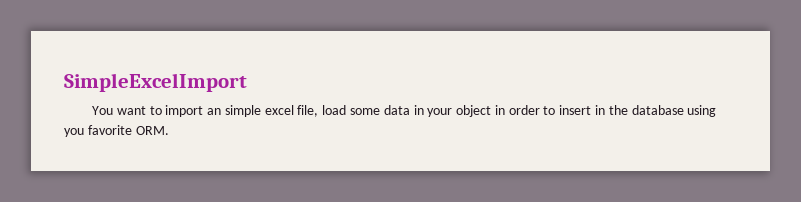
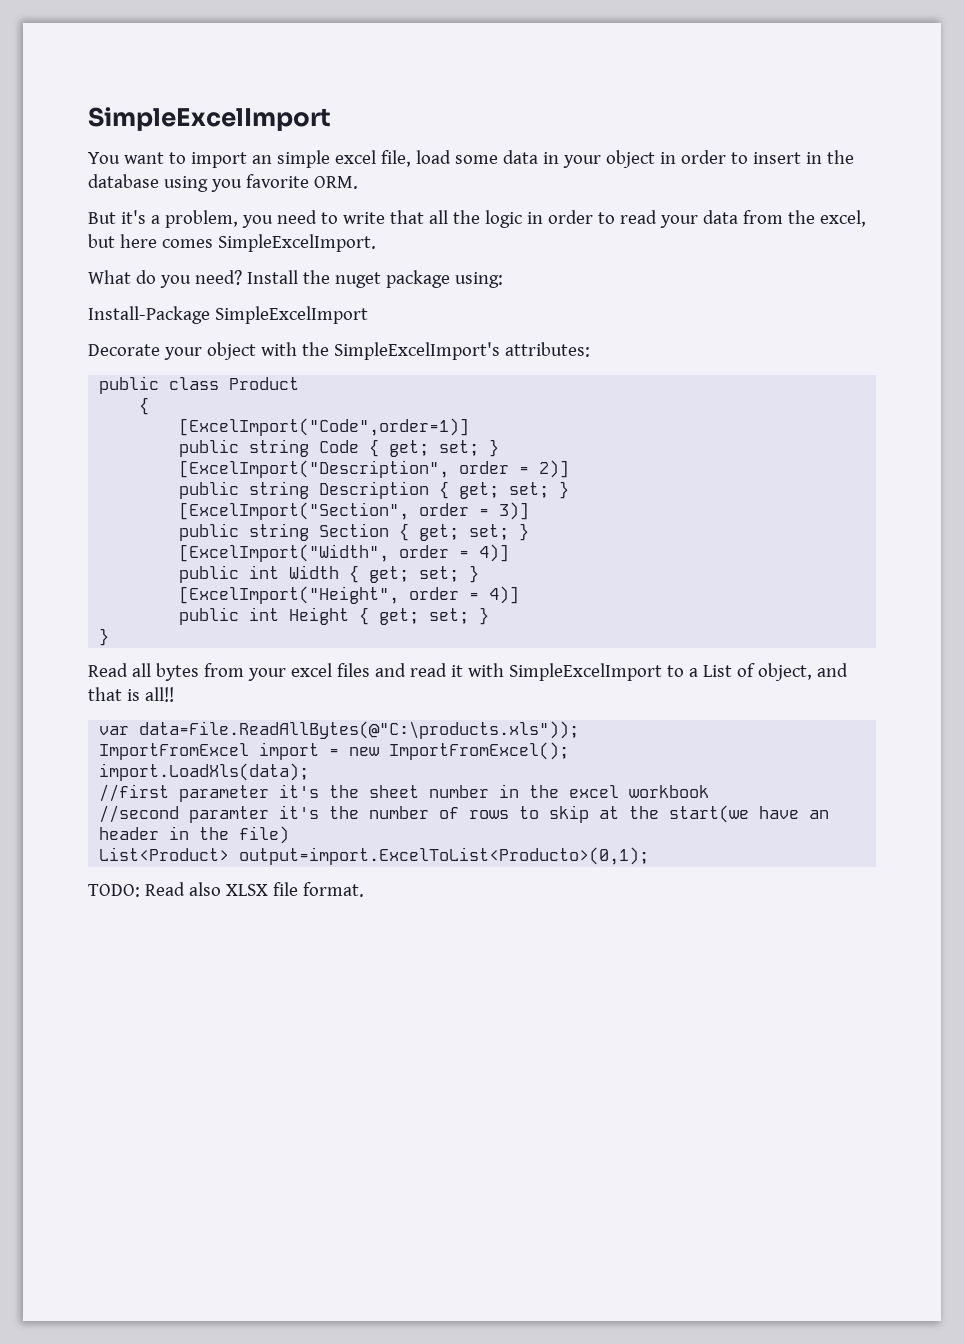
+ But it's a problem, you need to write that all the logic in order to read your data from the excel, but here comes SimpleExcelImport.
+ What do you need? Install the nuget package using:
+ Install-Package SimpleExcelImport
+ Decorate your object with the SimpleExcelImport's attributes:
+ public class Product
+ {
+ [ExcelImport("Code",order=1)]
+ public string Code { get; set; }
+ [ExcelImport("Description", order = 2)]
+ public string Description { get; set; }
+ [ExcelImport("Section", order = 3)]
+ public string Section { get; set; }
+ [ExcelImport("Width", order = 4)]
+ public int Width { get; set; }
+ [ExcelImport("Height", order = 4)]
+ public int Height { get; set; }
+ }
+ Read all bytes from your excel files and read it with SimpleExcelImport to a List of object, and that is all!!
+ var data=File.ReadAllBytes(@"C:\products.xls"));
+ ImportFromExcel import = new ImportFromExcel();
+ import.LoadXls(data);
+ //first parameter it's the sheet number in the excel workbook
+ //second paramter it's the number of rows to skip at the start(we have an header in the file)
+ List<Product> output=import.ExcelToList<Producto>(0,1);
+ TODO: Read also XLSX file format.

